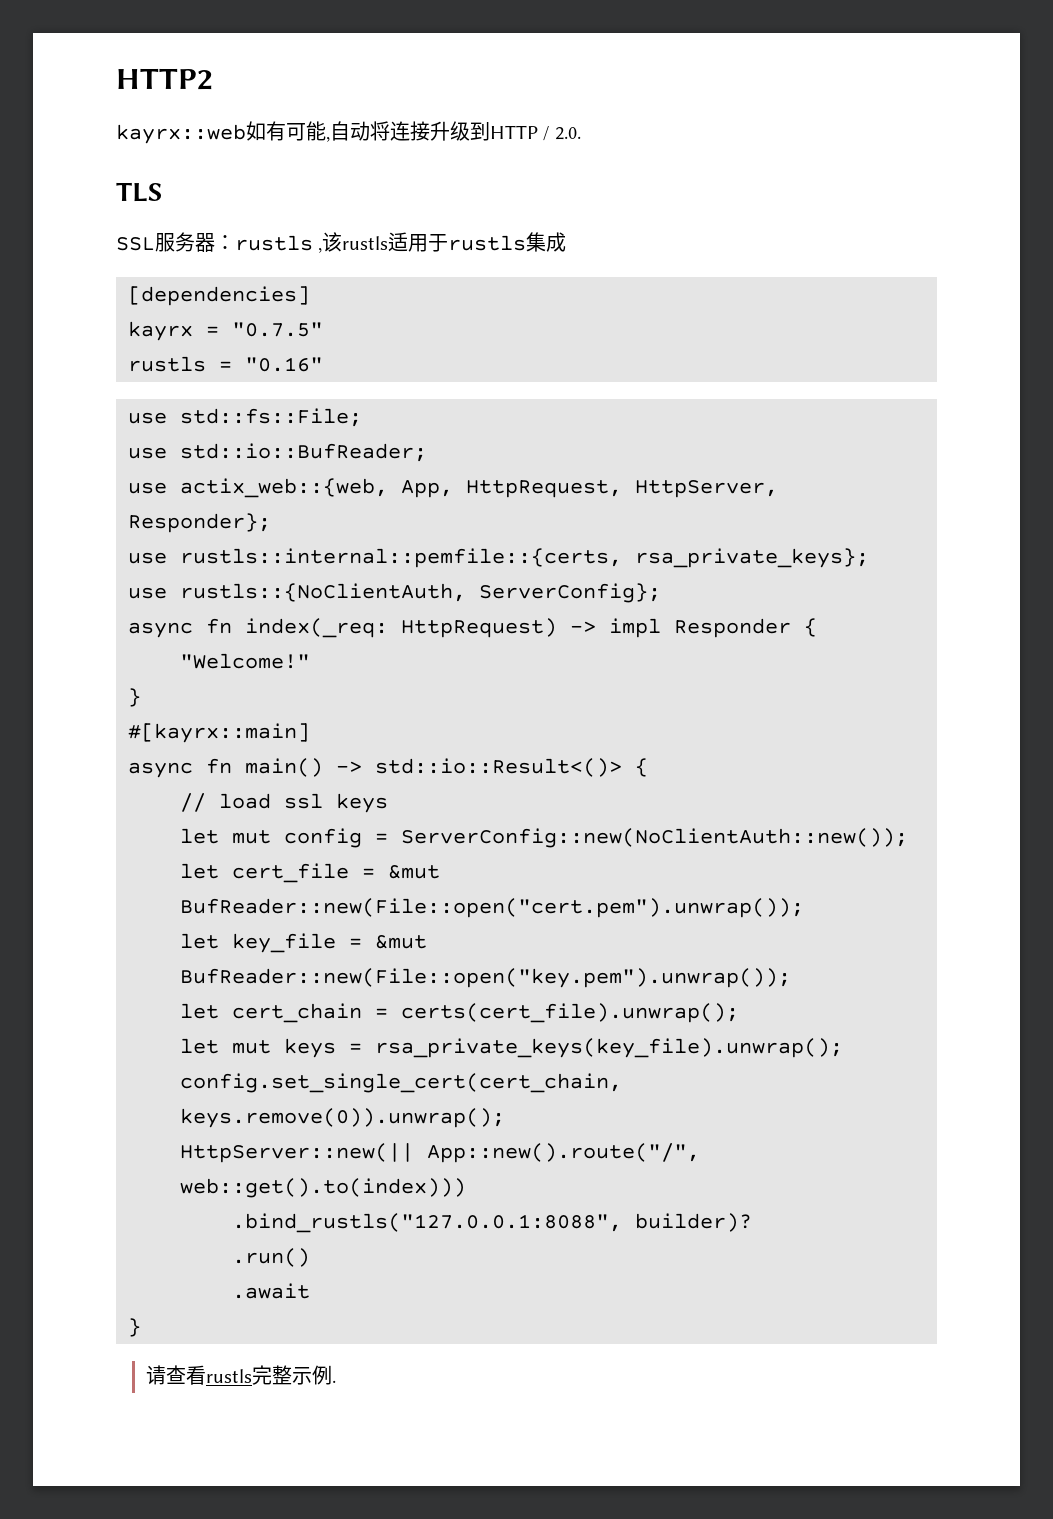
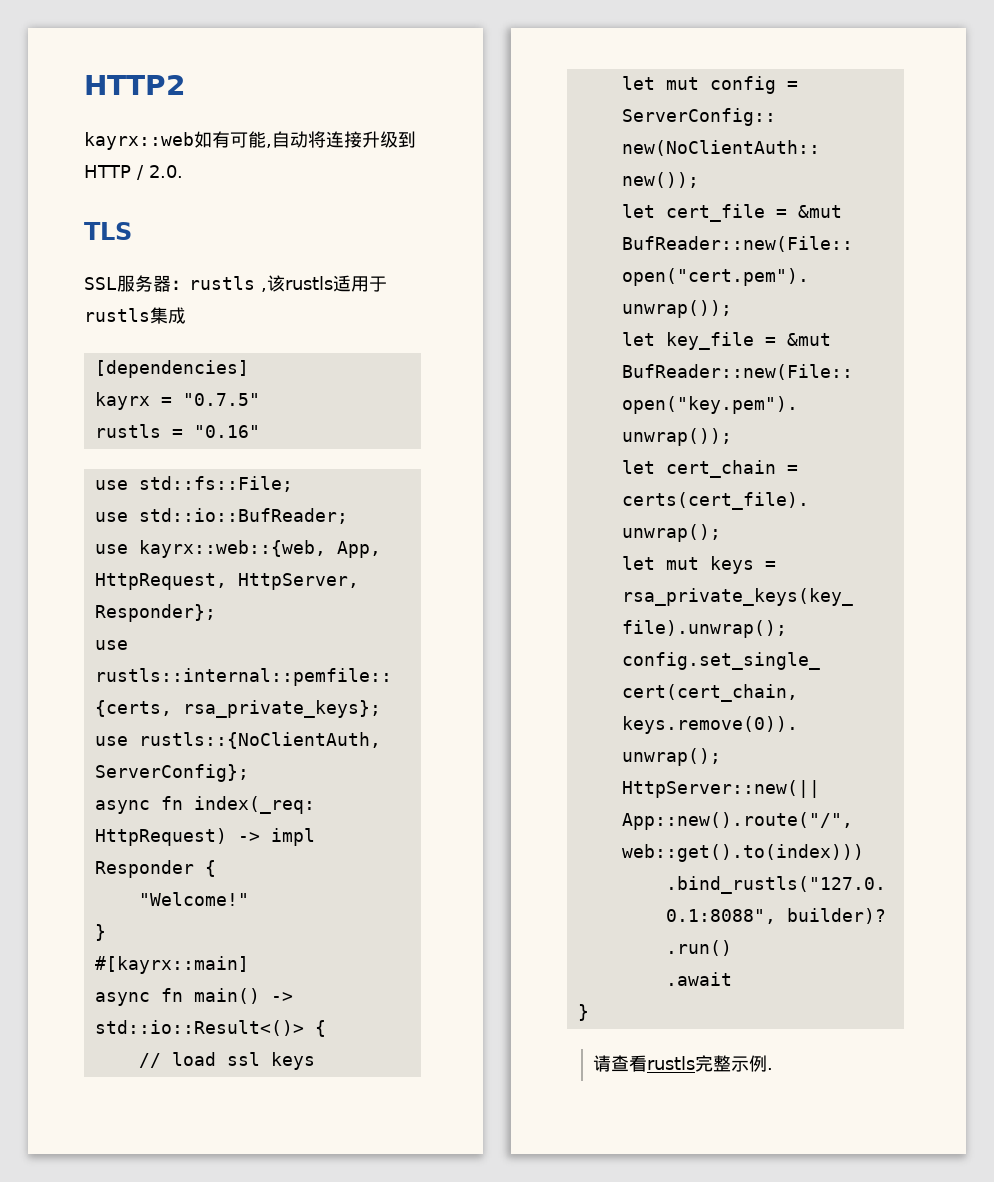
- use actix_web::{web, App, HttpRequest, HttpServer, Responder};
+ use kayrx::web::{web, App, HttpRequest, HttpServer, Responder};

